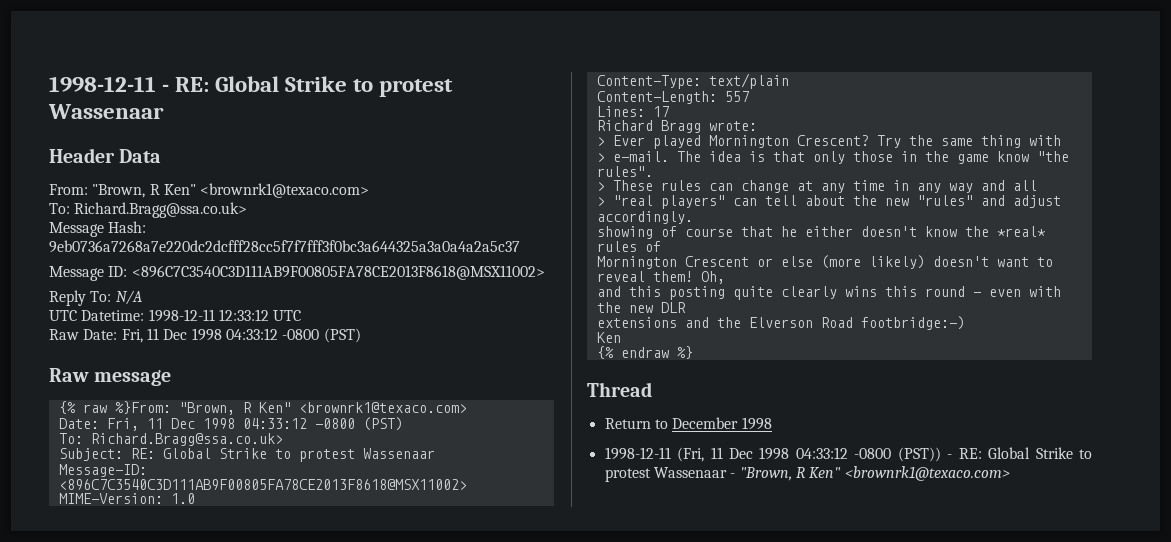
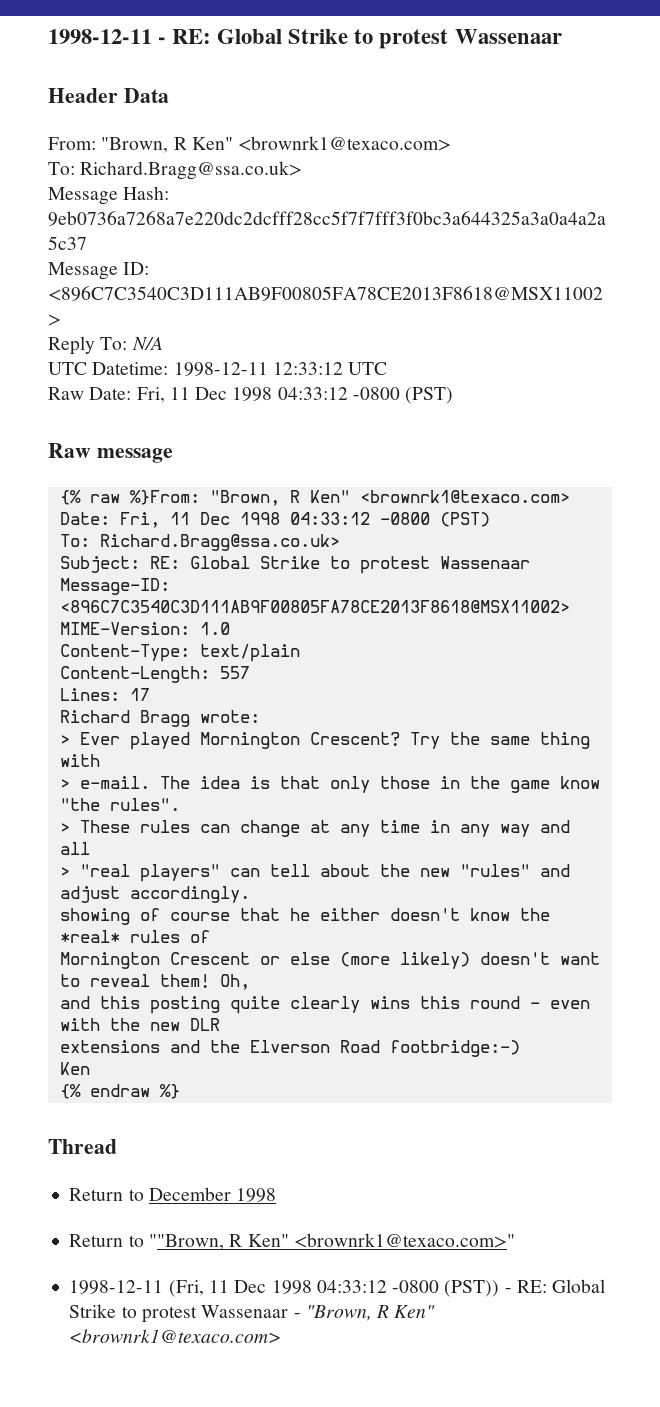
+ Return to ""Brown, R Ken" <brownrk1@texaco.com>"

